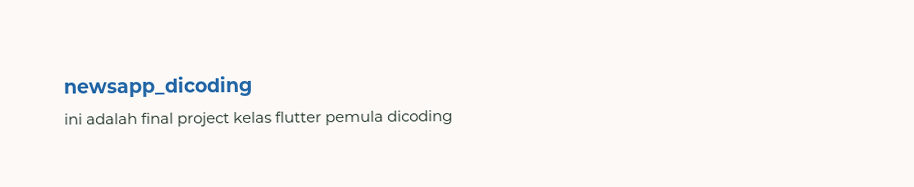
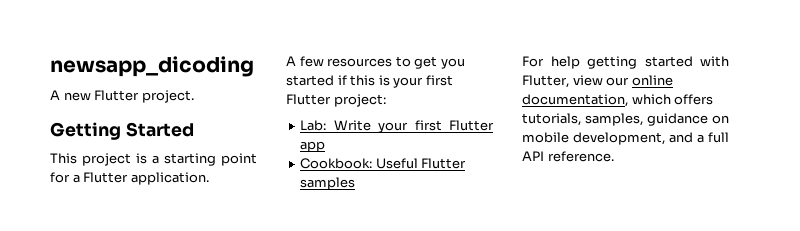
- ini adalah final project kelas flutter pemula dicoding
+ A new Flutter project.
+ Getting Started
+ This project is a starting point for a Flutter application.
+ A few resources to get you started if this is your first Flutter project:
+ Lab: Write your first Flutter app
+ Cookbook: Useful Flutter samples
+ For help getting started with Flutter, view our online documentation, which offers tutorials, samples, guidance on mobile development, and a full API reference.

